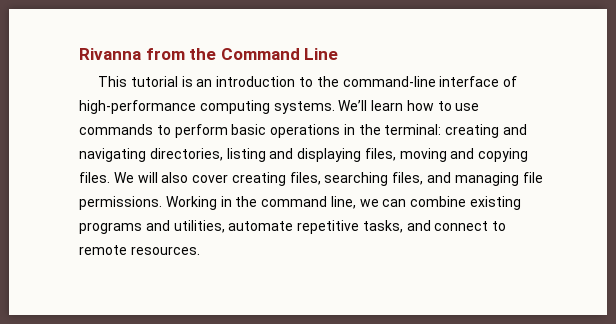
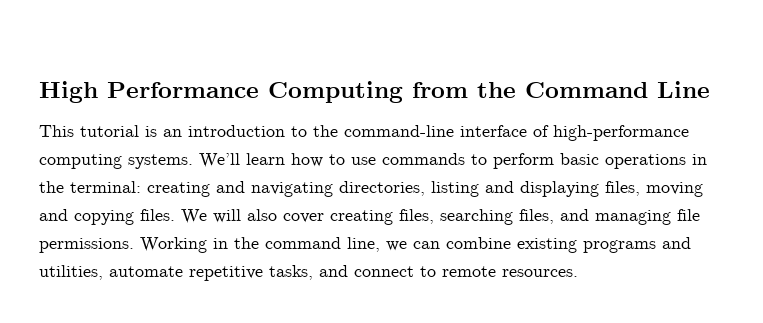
- Rivanna from the Command Line
+ High Performance Computing from the Command Line

